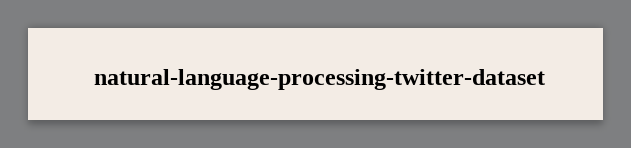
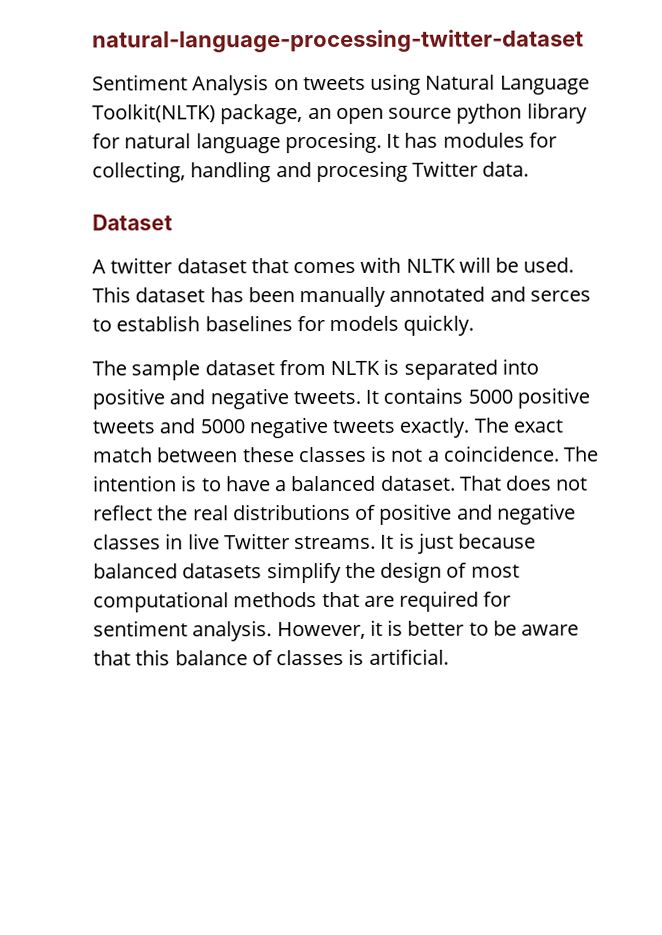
+ Sentiment Analysis on tweets using Natural Language Toolkit(NLTK) package, an open source python library for natural language procesing. It has modules for collecting, handling and procesing Twitter data.
+ Dataset
+ A twitter dataset that comes with NLTK will be used. This dataset has been manually annotated and serces to establish baselines for models quickly.
+ The sample dataset from NLTK is separated into positive and negative tweets. It contains 5000 positive tweets and 5000 negative tweets exactly. The exact match between these classes is not a coincidence. The intention is to have a balanced dataset. That does not reflect the real distributions of positive and negative classes in live Twitter streams. It is just because balanced datasets simplify the design of most computational methods that are required for sentiment analysis. However, it is better to be aware that this balance of classes is artificial.

